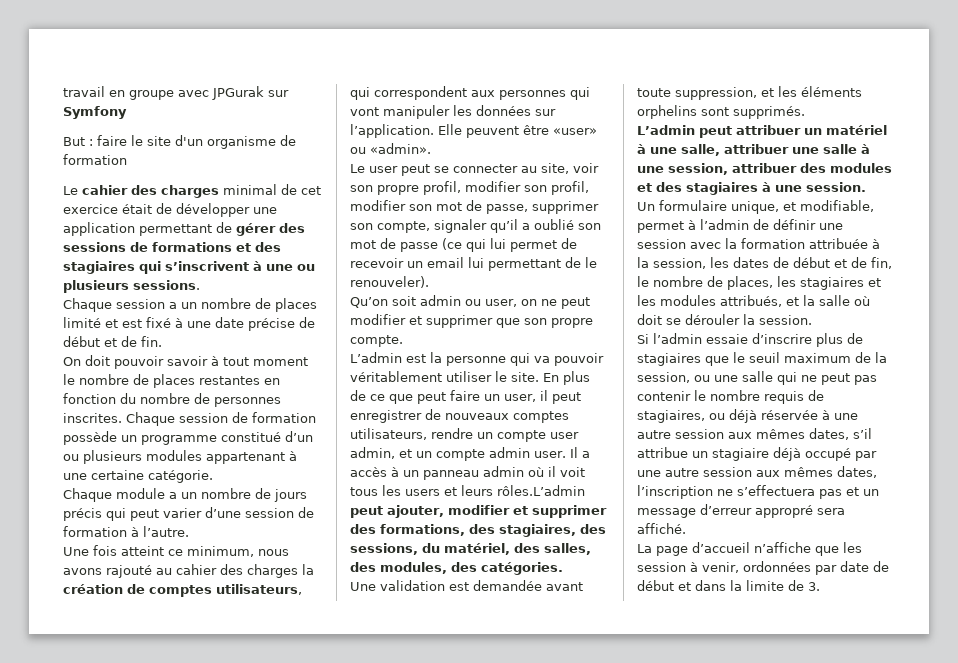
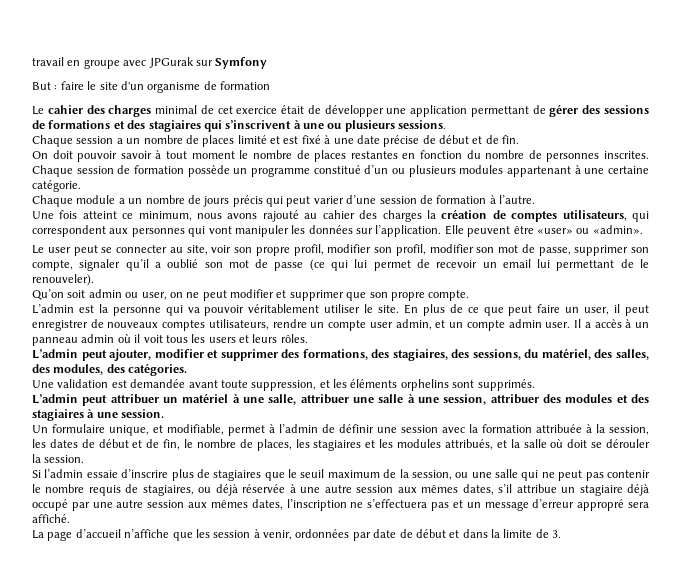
- Il a accès à un panneau admin où il voit tous les users et leurs rôles.L’admin peut ajouter, modifier et supprimer des formations, des stagiaires, des sessions, du matériel, des salles, des modules, des catégories.
+ Il a accès à un panneau admin où il voit tous les users et leurs rôles.
+ L’admin peut ajouter, modifier et supprimer des formations, des stagiaires, des sessions, du matériel, des salles, des modules, des catégories.

